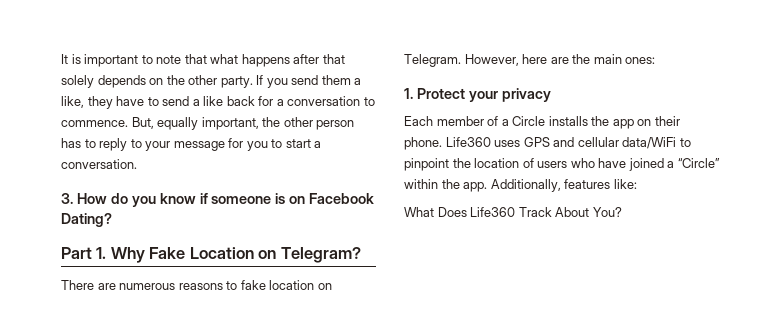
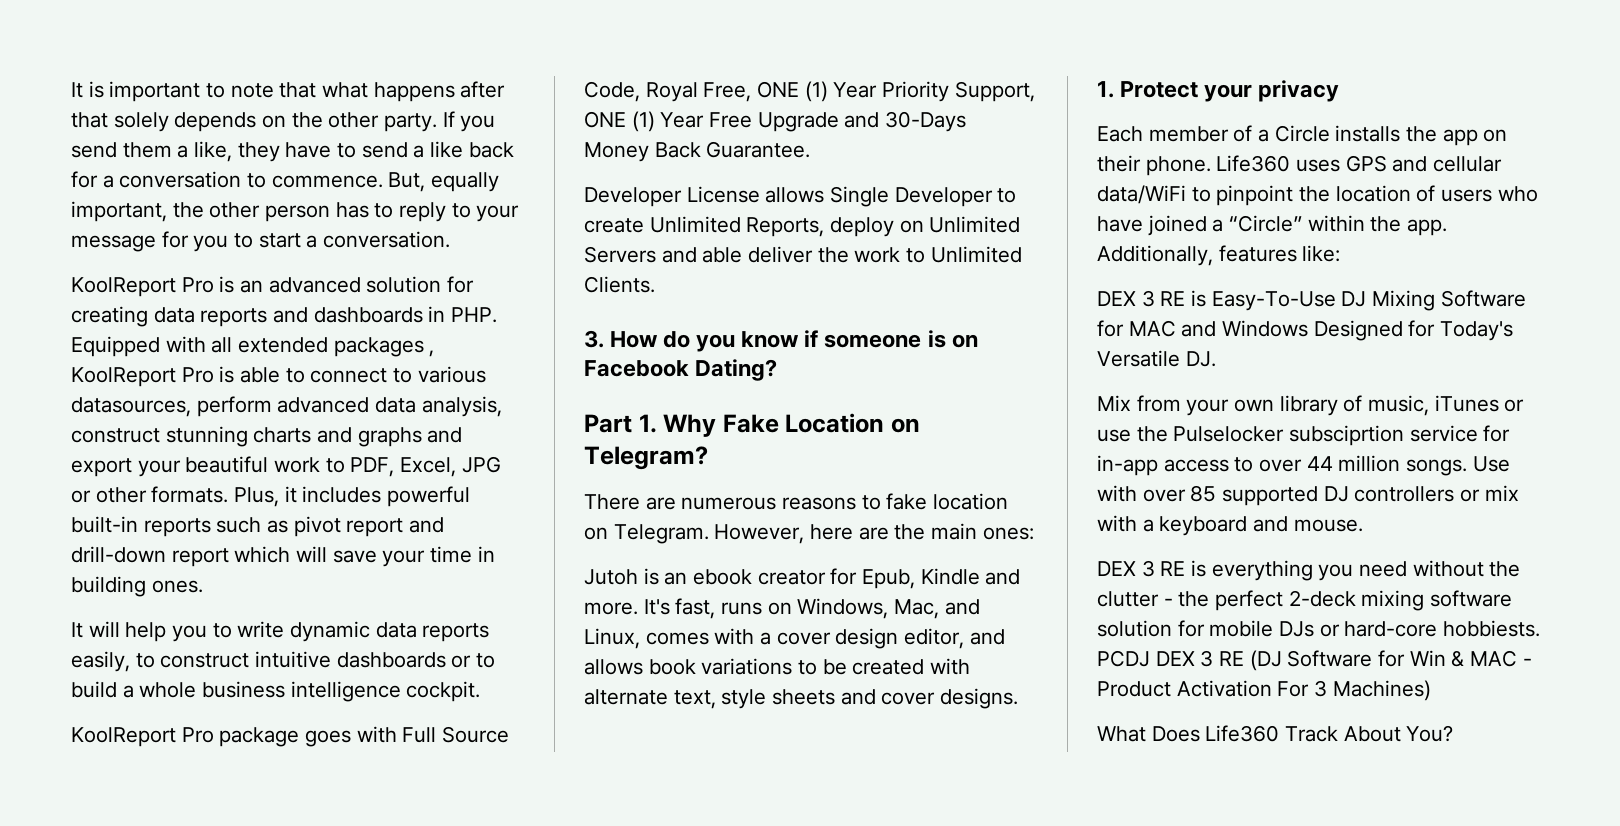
+ KoolReport Pro is an advanced solution for creating data reports and dashboards in PHP. Equipped with all extended packages , KoolReport Pro is able to connect to various datasources, perform advanced data analysis, construct stunning charts and graphs and export your beautiful work to PDF, Excel, JPG or other formats. Plus, it includes powerful built-in reports such as pivot report and drill-down report which will save your time in building ones.
+ It will help you to write dynamic data reports easily, to construct intuitive dashboards or to build a whole business intelligence cockpit.
+ KoolReport Pro package goes with Full Source Code, Royal Free, ONE (1) Year Priority Support, ONE (1) Year Free Upgrade and 30-Days Money Back Guarantee.
+ Developer License allows Single Developer to create Unlimited Reports, deploy on Unlimited Servers and able deliver the work to Unlimited Clients.
+ Jutoh is an ebook creator for Epub, Kindle and more. It's fast, runs on Windows, Mac, and Linux, comes with a cover design editor, and allows book variations to be created with alternate text, style sheets and cover designs.
+ DEX 3 RE is Easy-To-Use DJ Mixing Software for MAC and Windows Designed for Today's Versatile DJ.
+ Mix from your own library of music, iTunes or use the Pulselocker subsciprtion service for in-app access to over 44 million songs. Use with over 85 supported DJ controllers or mix with a keyboard and mouse.
+ DEX 3 RE is everything you need without the clutter - the perfect 2-deck mixing software solution for mobile DJs or hard-core hobbiests. PCDJ DEX 3 RE (DJ Software for Win & MAC - Product Activation For 3 Machines)

